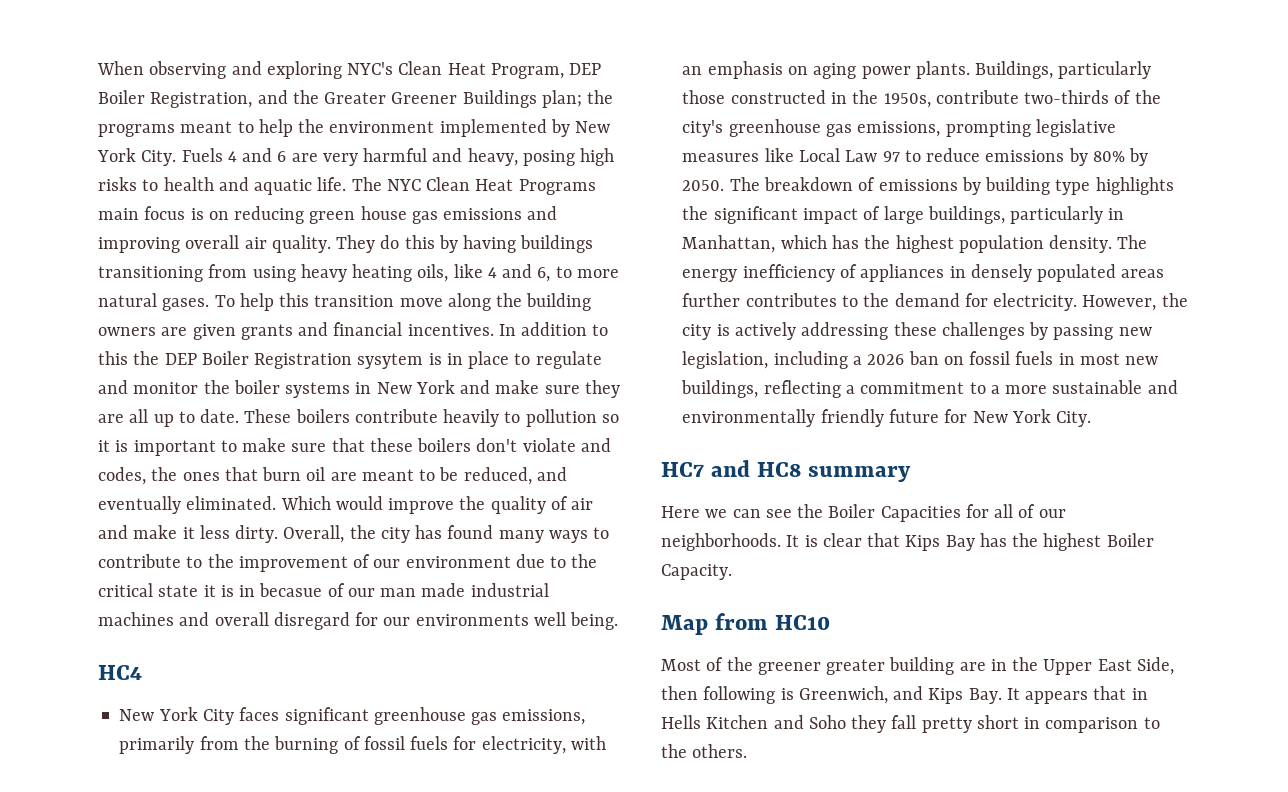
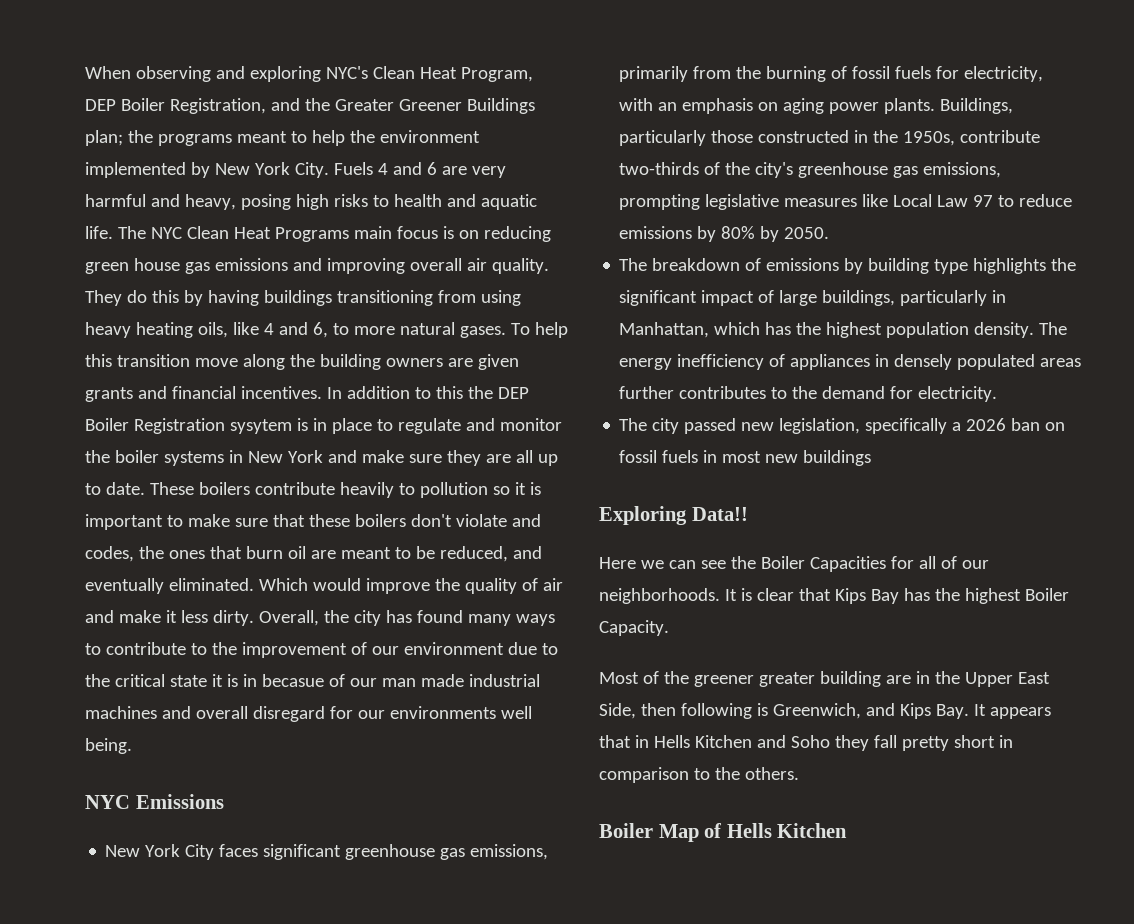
- HC4
+ NYC Emissions
- Buildings, particularly those constructed in the 1950s, contribute two-thirds of the city's greenhouse gas emissions, prompting legislative measures like Local Law 97 to reduce emissions by 80% by 2050. The breakdown of emissions by building type highlights the significant impact of large buildings, particularly in Manhattan, which has the highest population density.
+ Buildings, particularly those constructed in the 1950s, contribute two-thirds of the city's greenhouse gas emissions, prompting legislative measures like Local Law 97 to reduce emissions by 80% by 2050.
+ The breakdown of emissions by building type highlights the significant impact of large buildings, particularly in Manhattan, which has the highest population density.
- The energy inefficiency of appliances in densely populated areas further contributes to the demand for electricity. However, the city is actively addressing these challenges by passing new legislation, including a 2026 ban on fossil fuels in most new buildings, reflecting a commitment to a more sustainable and environmentally friendly future for New York City.
- HC7 and HC8 summary
+ The energy inefficiency of appliances in densely populated areas further contributes to the demand for electricity.
+ The city passed new legislation, specifically a 2026 ban on fossil fuels in most new buildings
+ Exploring Data!!
- Map from HC10
+ Boiler Map of Hells Kitchen

